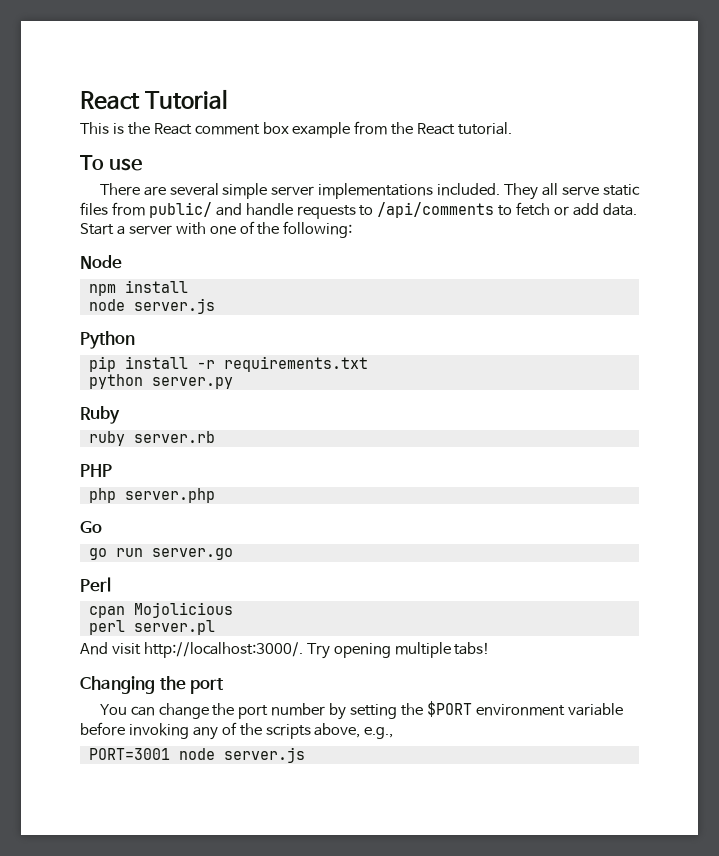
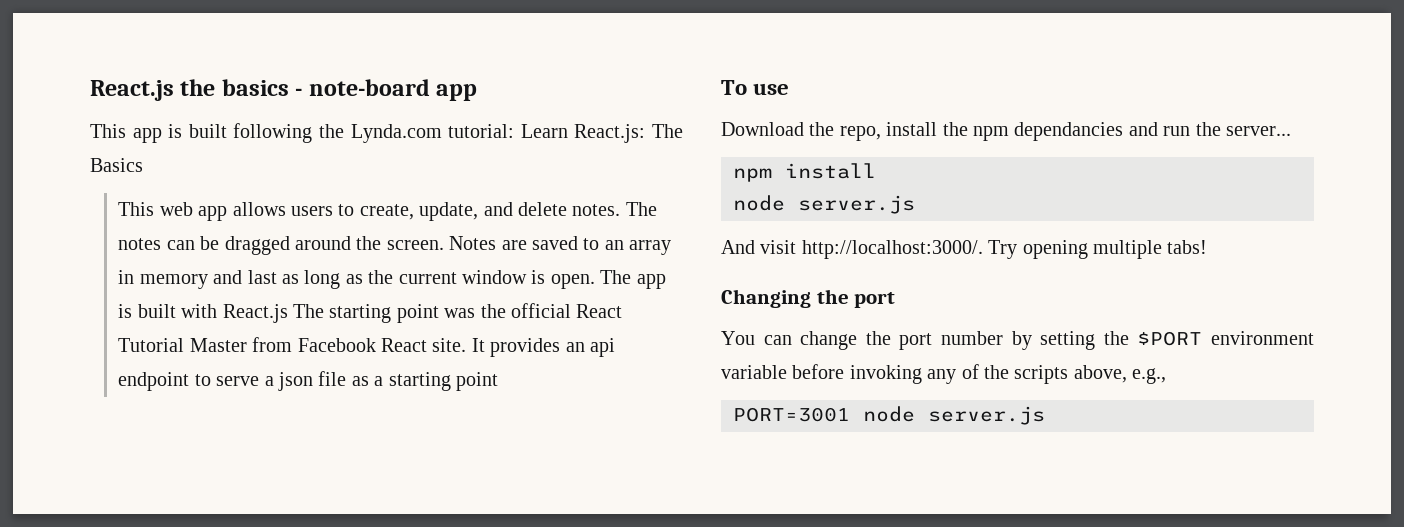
- React Tutorial
- This is the React comment box example from the React tutorial.
+ React.js the basics - note-board app
+ This app is built following the Lynda.com tutorial: Learn React.js: The Basics
+ This web app allows users to create, update, and delete notes. The notes can be dragged around the screen. Notes are saved to an array in memory and last as long as the current window is open. The app is built with React.js The starting point was the official React Tutorial Master from Facebook React site. It provides an api endpoint to serve a json file as a starting point
  To use
- There are several simple server implementations included. They all serve static files from public/ and handle requests to /api/comments to fetch or add data. Start a server with one of the following:
- Node
+ Download the repo, install the npm dependancies and run the server...
  npm install
  node server.js
- Python
- pip install -r requirements.txt
- python server.py
- Ruby
- ruby server.rb
- PHP
- php server.php
- Go
- go run server.go
- Perl
- cpan Mojolicious
- perl server.pl

